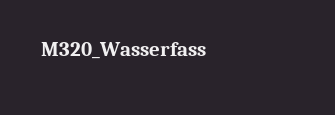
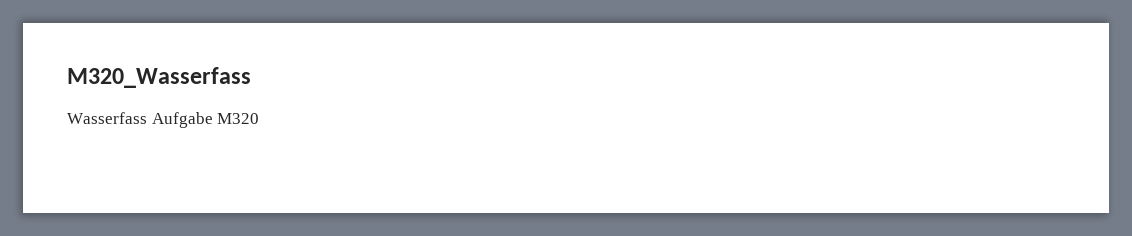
+ Wasserfass Aufgabe M320

